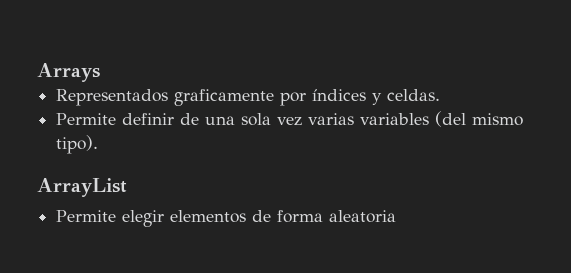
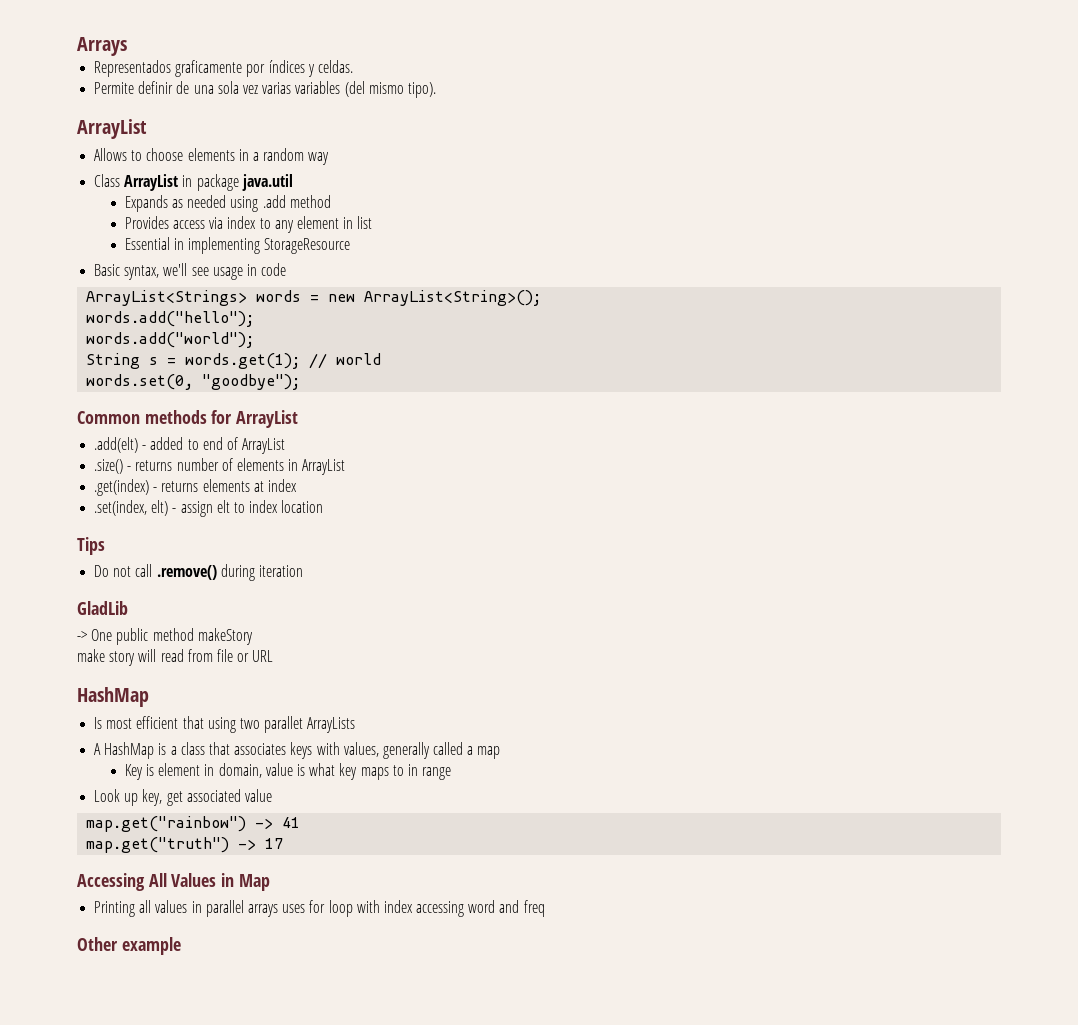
- Permite elegir elementos de forma aleatoria
+ Allows to choose elements in a random way
+ Class ArrayList in package java.util
+ Expands as needed using .add method
+ Provides access via index to any element in list
+ Essential in implementing StorageResource
+ Basic syntax, we'll see usage in code
+ ArrayList<Strings> words = new ArrayList<String>();
+ words.add("hello");
+ words.add("world");
+ String s = words.get(1); // world
+ words.set(0, "goodbye");
+ Common methods for ArrayList
+ .add(elt) - added to end of ArrayList
+ .size() - returns number of elements in ArrayList
+ .get(index) - returns elements at index
+ .set(index, elt) - assign elt to index location
+ Tips
+ Do not call .remove() during iteration
+ GladLib
+ -> One public method makeStory
+ make story will read from file or URL
+ HashMap
+ Is most efficient that using two parallet ArrayLists
+ A HashMap is a class that associates keys with values, generally called a map
+ Key is element in domain, value is what key maps to in range
+ Look up key, get associated value
+ map.get("rainbow") -> 41
+ map.get("truth") -> 17
+ Accessing All Values in Map
+ Printing all values in parallel arrays uses for loop with index accessing word and freq
+ Other example

